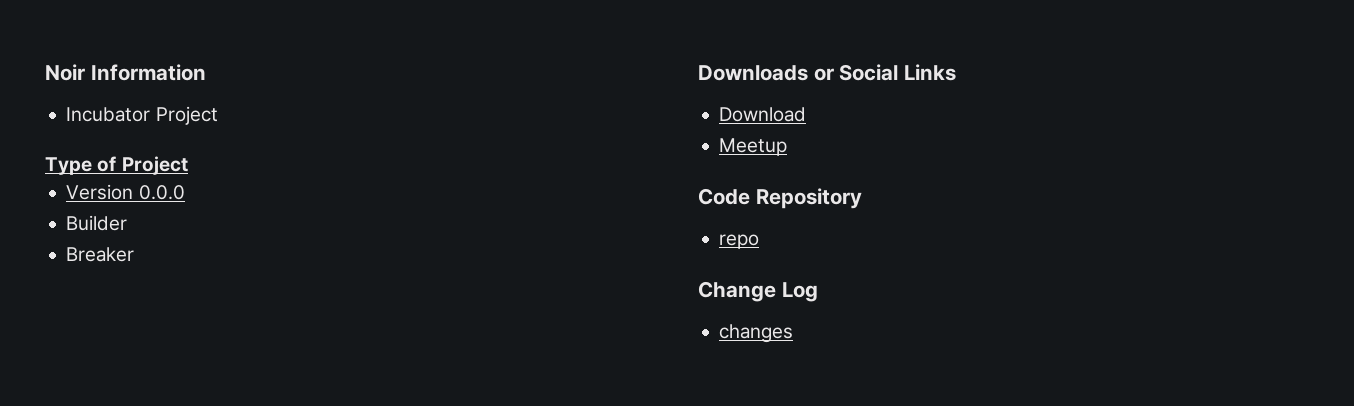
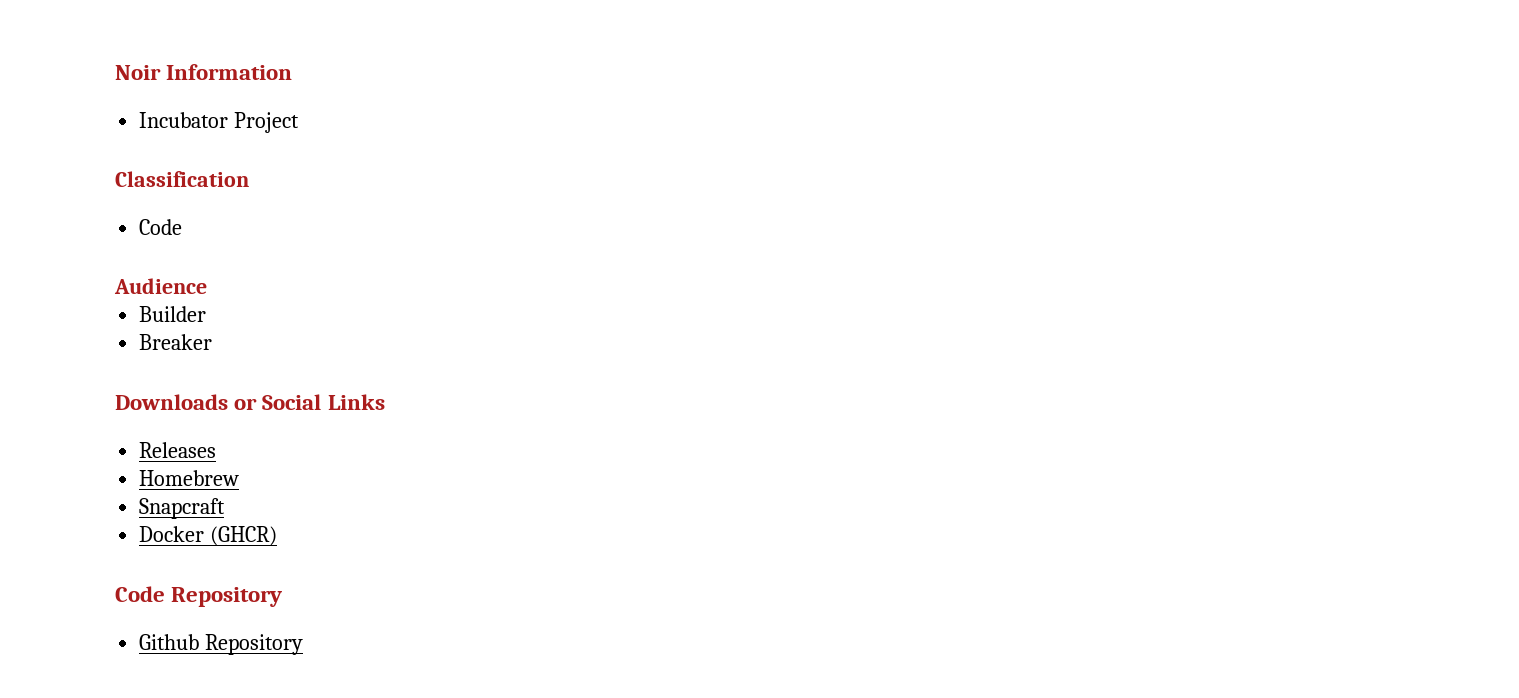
- Type of Project
- Version 0.0.0
+ Classification
+ Code
+ Audience
- Download
- Meetup
+ Releases
+ Homebrew
+ Snapcraft
+ Docker (GHCR)
  Code Repository
- repo
- Change Log
- changes
+ Github Repository

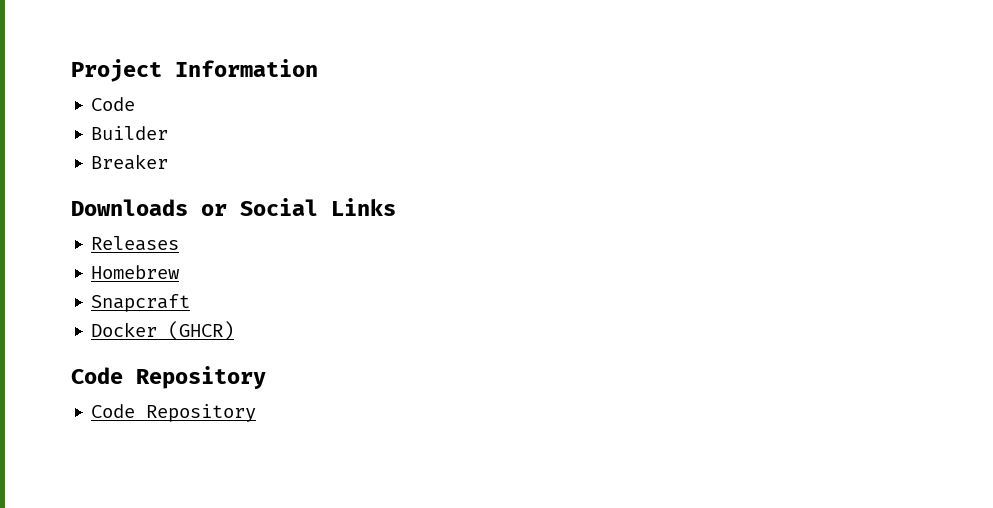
- Noir Information
- Incubator Project
- Classification
+ Project Information
  Code
- Audience
  Docker (GHCR)
  Code Repository
- Github Repository
+ Code Repository

